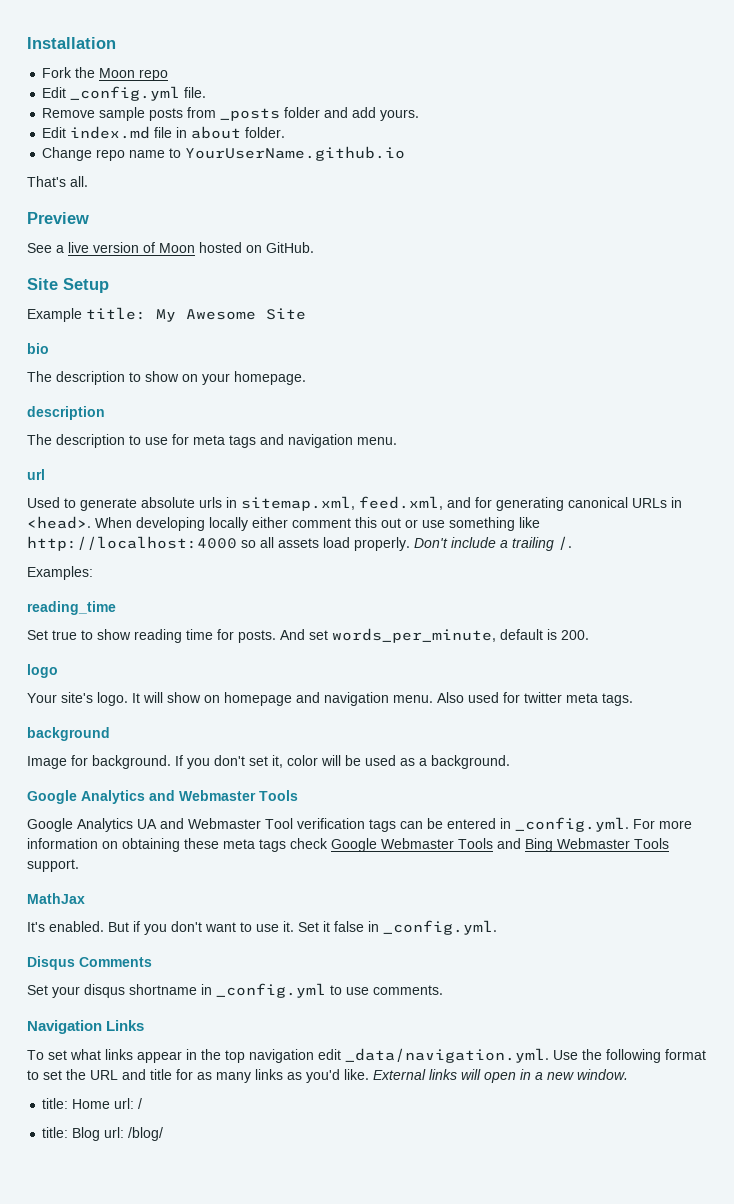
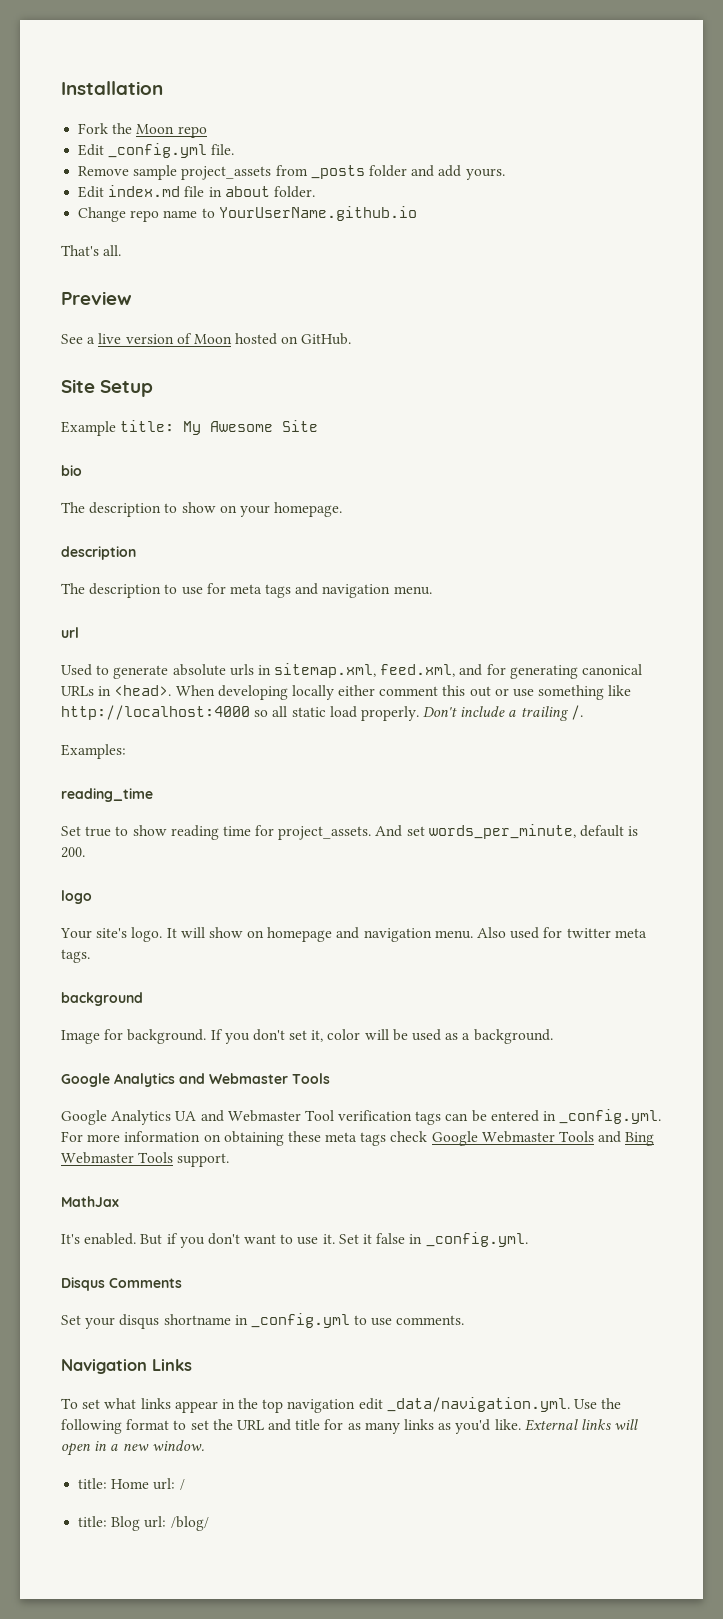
- Remove sample posts from _posts folder and add yours.
+ Remove sample project_assets from _posts folder and add yours.
- When developing locally either comment this out or use something like http://localhost:4000 so all assets load properly.
+ When developing locally either comment this out or use something like http://localhost:4000 so all static load properly.
- Set true to show reading time for posts.
+ Set true to show reading time for project_assets.

